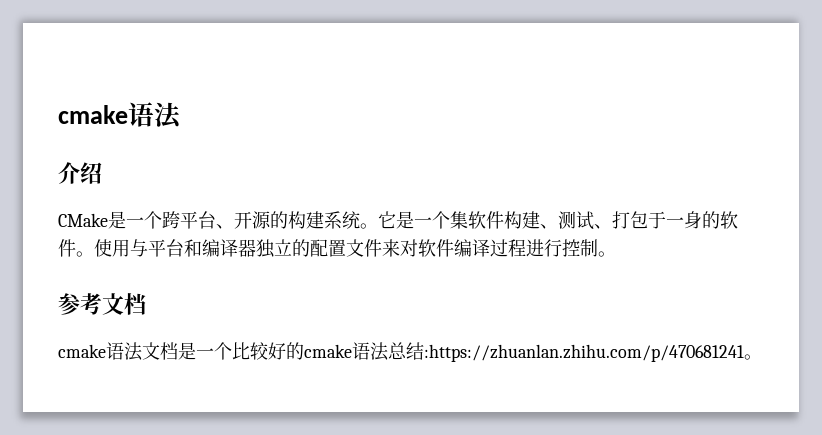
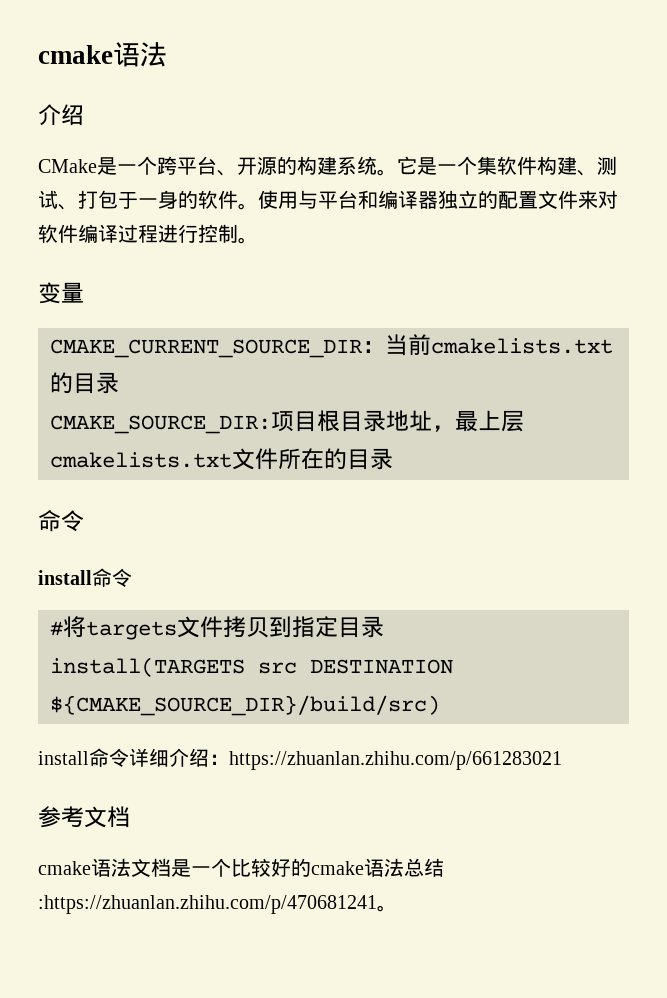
+ 变量
+ CMAKE_CURRENT_SOURCE_DIR：当前cmakelists.txt的目录
+ CMAKE_SOURCE_DIR:项目根目录地址，最上层cmakelists.txt文件所在的目录
+ 命令
+ install命令
+ #将targets文件拷贝到指定目录
+ install(TARGETS src DESTINATION ${CMAKE_SOURCE_DIR}/build/src)
+ install命令详细介绍：https://zhuanlan.zhihu.com/p/661283021

